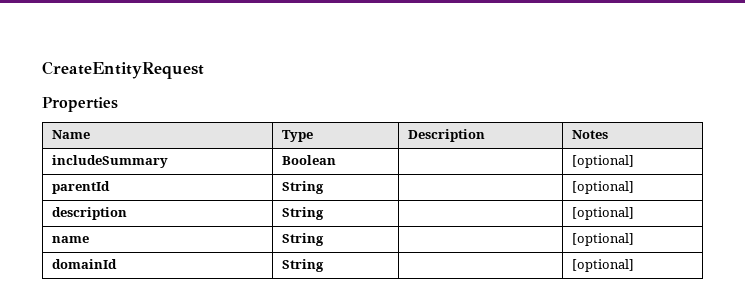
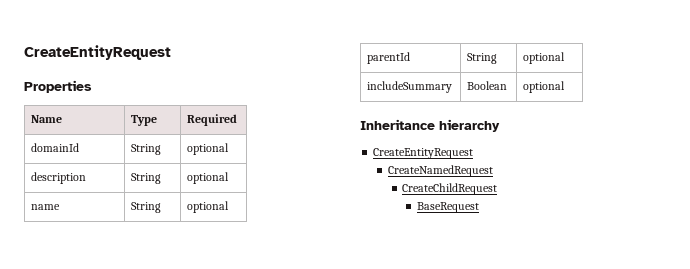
- Name | Type | Description | Notes
- includeSummary | Boolean | | [optional]
- parentId | String | | [optional]
- description | String | | [optional]
- name | String | | [optional]
- domainId | String | | [optional]
+ Name | Type | Required
+ domainId | String | optional
+ description | String | optional
+ name | String | optional
+ parentId | String | optional
+ includeSummary | Boolean | optional
+ Inheritance hierarchy
+ CreateEntityRequest
+ CreateNamedRequest
+ CreateChildRequest
+ BaseRequest

